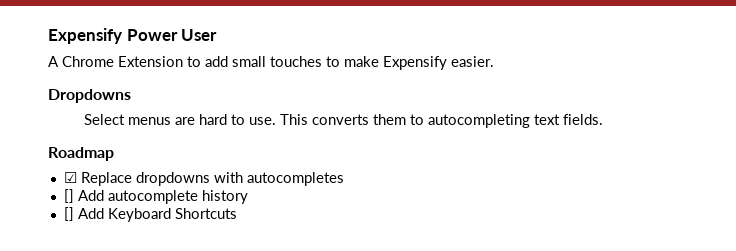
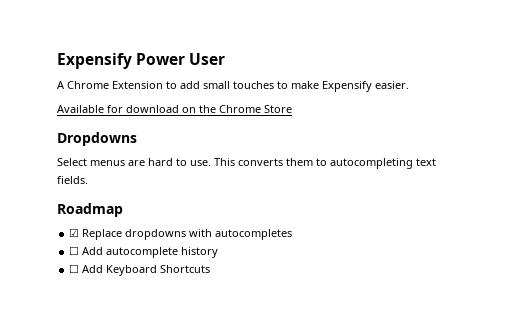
+ Available for download on the Chrome Store
- [] Add autocomplete history
+ ☐ Add autocomplete history
- [] Add Keyboard Shortcuts
+ ☐ Add Keyboard Shortcuts

